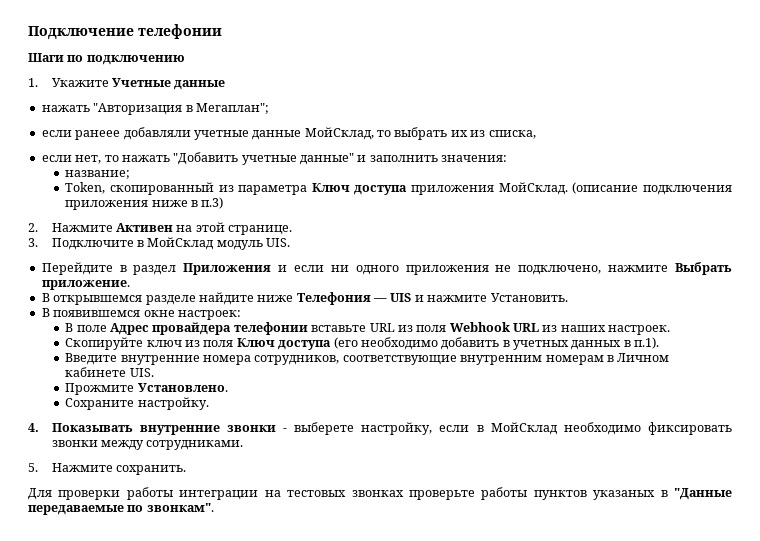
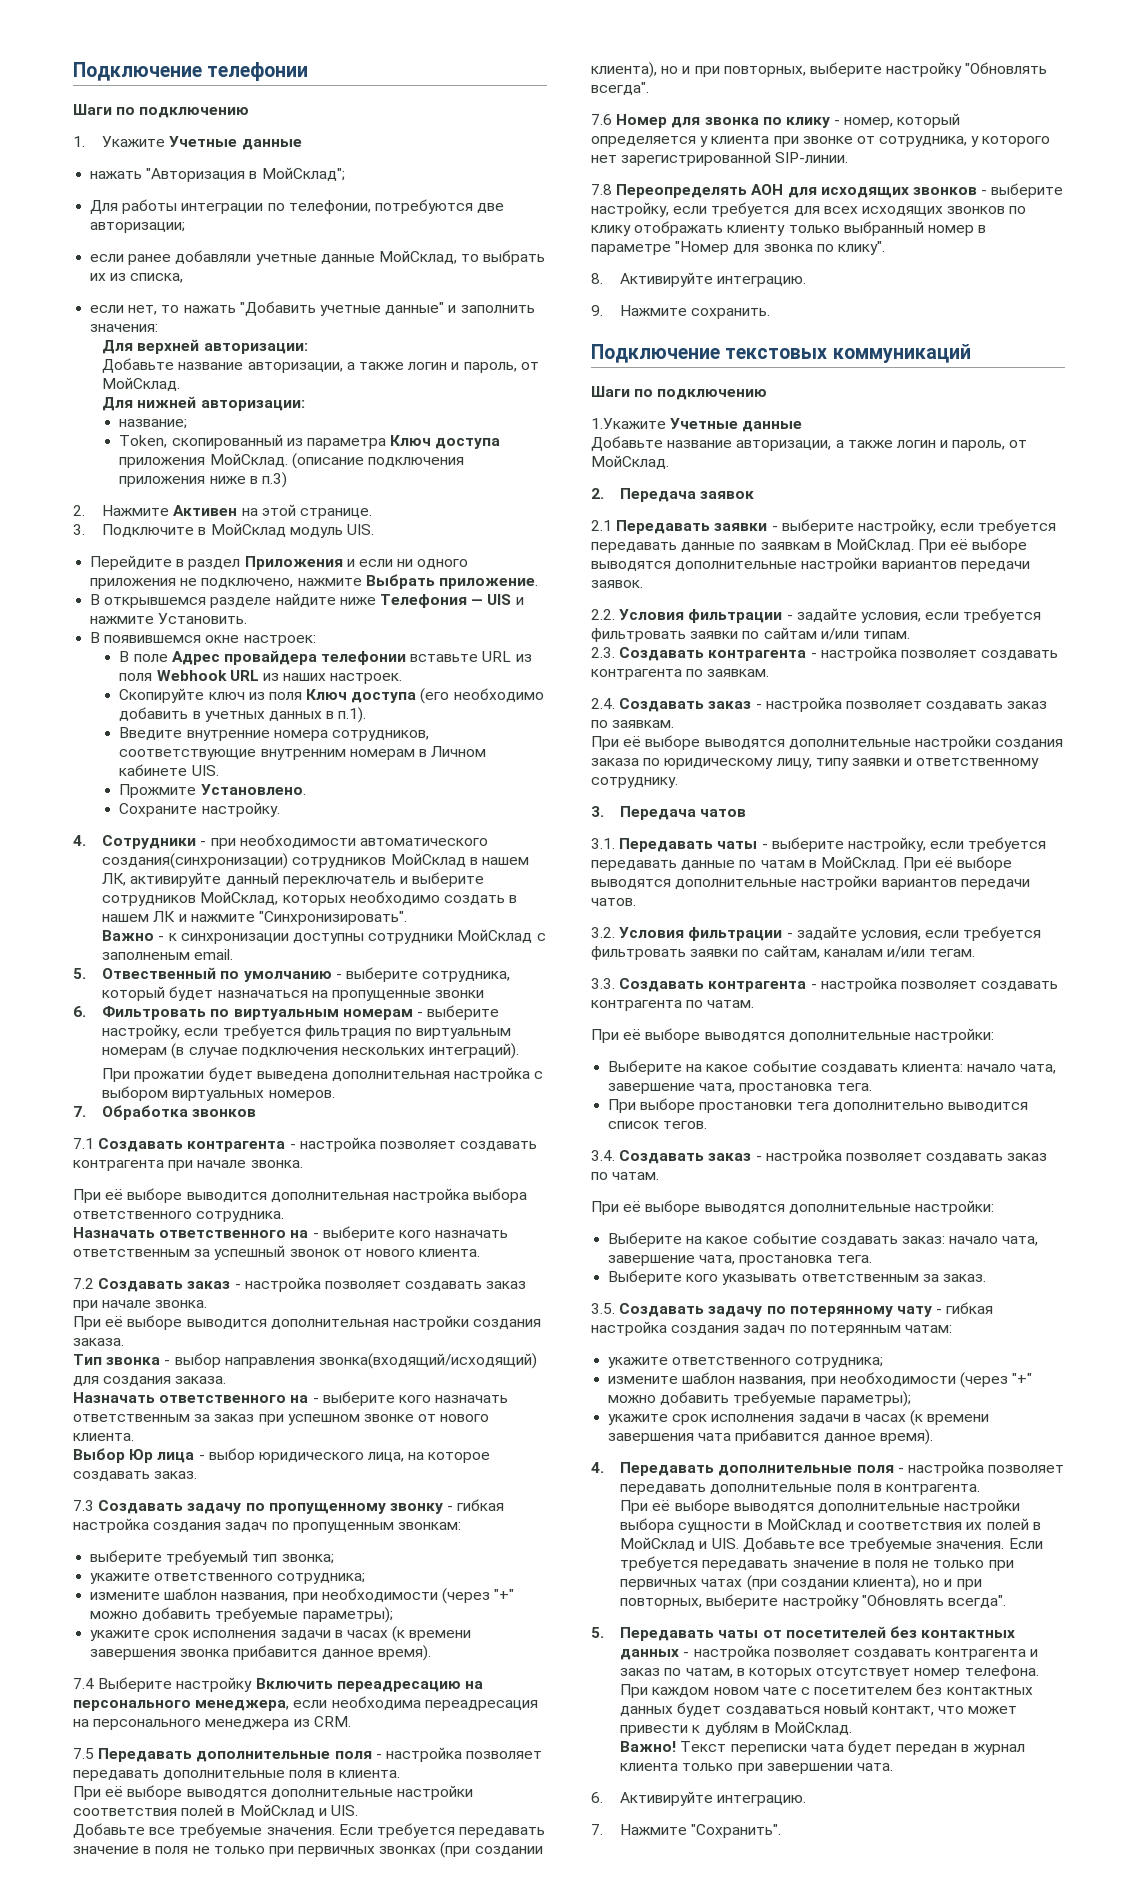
- нажать "Авторизация в Мегаплан";
- если ранеее добавляли учетные данные МойСклад, то выбрать их из списка,
+ нажать "Авторизация в МойСклад";
+ Для работы интеграции по телефонии, потребуются две авторизации;
+ если ранее добавляли учетные данные МойСклад, то выбрать их из списка,
+ Для верхней авторизации:
+ Добавьте название авторизации, а также логин и пароль, от МойСклад.
+ Для нижней авторизации:
- 4. Показывать внутренние звонки - выберете настройку, если в МойСклад необходимо фиксировать звонки между сотрудниками.
- 5. Нажмите сохранить.
- Для проверки работы интеграции на тестовых звонках проверьте работы пунктов указаных в "Данные передаваемые по звонкам".
+ 4. Сотрудники - при необходимости автоматического создания(синхронизации) сотрудников МойСклад в нашем ЛК, активируйте данный переключатель и выберите сотрудников МойСклад, которых необходимо создать в нашем ЛК и нажмите "Синхронизировать".
+ Важно - к синхронизации доступны сотрудники МойСклад с заполненым email.
+ 5. Отвественный по умолчанию - выберите сотрудника, который будет назначаться на пропущенные звонки
+ 6. Фильтровать по виртуальным номерам - выберите настройку, если требуется фильтрация по виртуальным номерам (в случае подключения нескольких интеграций).
+ При прожатии будет выведена дополнительная настройка с выбором виртуальных номеров.
+ 7. Обработка звонков
+ 7.1 Создавать контрагента - настройка позволяет создавать контрагента при начале звонка.
+ При её выборе выводится дополнительная настройка выбора ответственного сотрудника.
+ Назначать ответственного на - выберите кого назначать ответственным за успешный звонок от нового клиента.
+ 7.2 Создавать заказ - настройка позволяет создавать заказ при начале звонка.
+ При её выборе выводится дополнительная настройки создания заказа.
+ Тип звонка - выбор направления звонка(входящий/исходящий) для создания заказа.
+ Назначать ответственного на - выберите кого назначать ответственным за заказ при успешном звонке от нового клиента.
+ Выбор Юр лица - выбор юридического лица, на которое создавать заказ.
+ 7.3 Создавать задачу по пропущенному звонку - гибкая настройка создания задач по пропущенным звонкам:
+ выберите требуемый тип звонка;
+ укажите ответственного сотрудника;
+ измените шаблон названия, при необходимости (через "+" можно добавить требуемые параметры);
+ укажите срок исполнения задачи в часах (к времени завершения звонка прибавится данное время).
+ 7.4 Выберите настройку Включить переадресацию на персонального менеджера, если необходима переадресация на персонального менеджера из CRM.
+ 7.5 Передавать дополнительные поля - настройка позволяет передавать дополнительные поля в клиента.
+ При её выборе выводятся дополнительные настройки соответствия полей в МойСклад и UIS.
+ Добавьте все требуемые значения. Если требуется передавать значение в поля не только при первичных звонках (при создании клиента), но и при повторных, выберите настройку "Обновлять всегда".
+ 7.6 Номер для звонка по клику - номер, который определяется у клиента при звонке от сотрудника, у которого нет зарегистрированной SIP-линии.
+ 7.8 Переопредeлять АОН для исходящих звонков - выберите настройку, если требуется для всех исходящих звонков по клику отображать клиенту только выбранный номер в параметре "Номер для звонка по клику".
+ 8. Активируйте интеграцию.
+ 9. Нажмите сохранить.
+ Подключение текстовых коммуникаций
+ Шаги по подключению
+ 1.Укажите Учетные данные
+ Добавьте название авторизации, а также логин и пароль, от МойСклад.
+ 2. Передача заявок
+ 2.1 Передавать заявки - выберите настройку, если требуется передавать данные по заявкам в МойСклад. При её выборе выводятся дополнительные настройки вариантов передачи заявок.
+ 2.2. Условия фильтрации - задайте условия, если требуется фильтровать заявки по сайтам и/или типам.
+ 2.3. Создавать контрагента - настройка позволяет создавать контрагента по заявкам.
+ 2.4. Создавать заказ - настройка позволяет создавать заказ по заявкам.
+ При её выборе выводятся дополнительные настройки создания заказа по юридическому лицу, типу заявки и ответственному сотруднику.
+ 3. Передача чатов
+ 3.1. Передавать чаты - выберите настройку, если требуется передавать данные по чатам в МойСклад. При её выборе выводятся дополнительные настройки вариантов передачи чатов.
+ 3.2. Условия фильтрации - задайте условия, если требуется фильтровать заявки по сайтам, каналам и/или тегам.
+ 3.3. Создавать контрагента - настройка позволяет создавать контрагента по чатам.
+ При её выборе выводятся дополнительные настройки:
+ Выберите на какое событие создавать клиента: начало чата, завершение чата, простановка тега.
+ При выборе простановки тега дополнительно выводится список тегов.
+ 3.4. Создавать заказ - настройка позволяет создавать заказ по чатам.
+ При её выборе выводятся дополнительные настройки:
+ Выберите на какое событие создавать заказ: начало чата, завершение чата, простановка тега.
+ Выберите кого указывать ответственным за заказ.
+ 3.5. Создавать задачу по потерянному чату - гибкая настройка создания задач по потерянным чатам:
+ укажите ответственного сотрудника;
+ измените шаблон названия, при необходимости (через "+" можно добавить требуемые параметры);
+ укажите срок исполнения задачи в часах (к времени завершения чата прибавится данное время).
+ 4. Передавать дополнительные поля - настройка позволяет передавать дополнительные поля в контрагента.
+ При её выборе выводятся дополнительные настройки выбора сущности в МойСклад и соответствия их полей в МойСклад и UIS. Добавьте все требуемые значения. Если требуется передавать значение в поля не только при первичных чатах (при создании клиента), но и при повторных, выберите настройку "Обновлять всегда".
+ 5. Передавать чаты от посетителей без контактных данных - настройка позволяет создавать контрагента и заказ по чатам, в которых отсутствует номер телефона. При каждом новом чате с посетителем без контактных данных будет создаваться новый контакт, что может привести к дублям в МойСклад.
+ Важно! Текст переписки чата будет передан в журнал клиента только при завершении чата.
+ 6. Активируйте интеграцию.
+ 7. Нажмите "Сохранить".

